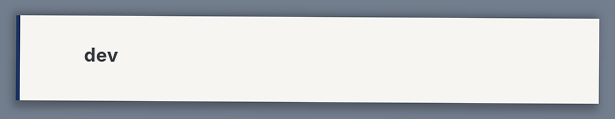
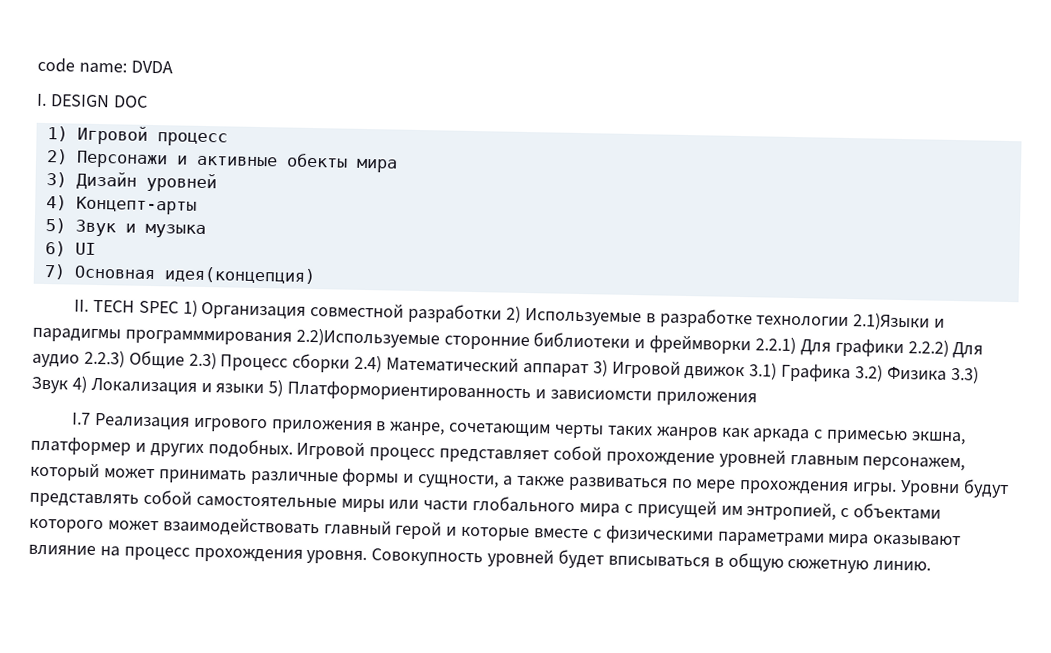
- dev
+ code name: DVDA
+ I. DESIGN DOC
+ 1) Игровой процесс
+ 2) Персонажи и активные обекты мира
+ 3) Дизайн уровней
+ 4) Концепт-арты
+ 5) Звук и музыка
+ 6) UI
+ 7) Основная идея(концепция)
+ II. TECH SPEC 1) Организация совместной разработки 2) Используемые в разработке технологии 2.1)Языки и парадигмы программмирования 2.2)Используемые сторонние библиотеки и фреймворки 2.2.1) Для графики 2.2.2) Для аудио 2.2.3) Общие 2.3) Процесс сборки 2.4) Математический аппарат 3) Игровой движок 3.1) Графика 3.2) Физика 3.3) Звук 4) Локализация и языки 5) Платформориентированность и зависиомсти приложения
+ I.7 Реализация игрового приложения в жанре, сочетающим черты таких жанров как аркада с примесью экшна, платформер и других подобных. Игровой процесс представляет собой прохождение уровней главным персонажем, который может принимать различные формы и сущности, а также развиваться по мере прохождения игры. Уровни будут представлять собой самостоятельные миры или части глобального мира с присущей им энтропией, с объектами которого может взаимодействовать главный герой и которые вместе с физическими параметрами мира оказывают влияние на процесс прохождения уровня. Совокупность уровней будет вписываться в общую сюжетную линию.

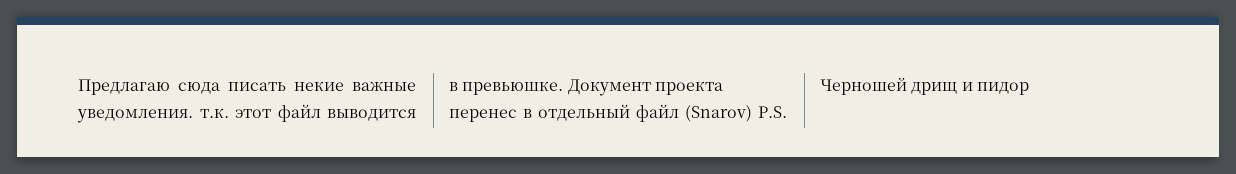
- code name: DVDA
- I. DESIGN DOC
- 1) Игровой процесс
- 2) Персонажи и активные обекты мира
- 3) Дизайн уровней
- 4) Концепт-арты
- 5) Звук и музыка
- 6) UI
- 7) Основная идея(концепция)
- II. TECH SPEC 1) Организация совместной разработки 2) Используемые в разработке технологии 2.1)Языки и парадигмы программмирования 2.2)Используемые сторонние библиотеки и фреймворки 2.2.1) Для графики 2.2.2) Для аудио 2.2.3) Общие 2.3) Процесс сборки 2.4) Математический аппарат 3) Игровой движок 3.1) Графика 3.2) Физика 3.3) Звук 4) Локализация и языки 5) Платформориентированность и зависиомсти приложения
- I.7 Реализация игрового приложения в жанре, сочетающим черты таких жанров как аркада с примесью экшна, платформер и других подобных. Игровой процесс представляет собой прохождение уровней главным персонажем, который может принимать различные формы и сущности, а также развиваться по мере прохождения игры. Уровни будут представлять собой самостоятельные миры или части глобального мира с присущей им энтропией, с объектами которого может взаимодействовать главный герой и которые вместе с физическими параметрами мира оказывают влияние на процесс прохождения уровня. Совокупность уровней будет вписываться в общую сюжетную линию.
+ Предлагаю сюда писать некие важные уведомления. т.к. этот файл выводится в превьюшке. Документ проекта перенес в отдельный файл (Snarov) P.S. Черношей дрищ и пидор

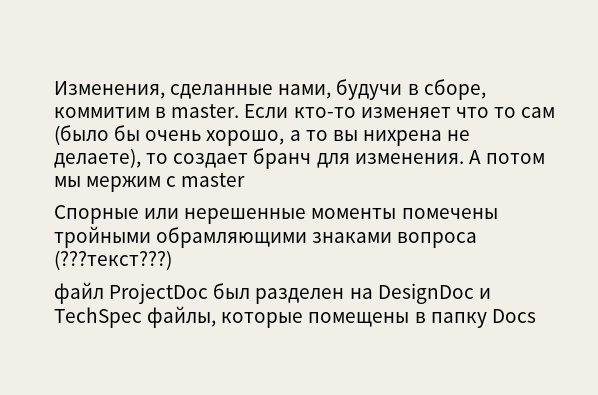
- Предлагаю сюда писать некие важные уведомления. т.к. этот файл выводится в превьюшке. Документ проекта перенес в отдельный файл (Snarov) P.S. Черношей дрищ и пидор
+ Изменения, сделанные нами, будучи в сборе, коммитим в master. Если кто-то изменяет что то сам (было бы очень хорошо, а то вы нихрена не делаете), то создает бранч для изменения. А потом мы мержим с master
+ Спорные или нерешенные моменты помечены тройными обрамляющими знаками вопроса (???текст???)
+ файл ProjectDoc был разделен на DesignDoc и TechSpec файлы, которые помещены в папку Docs

